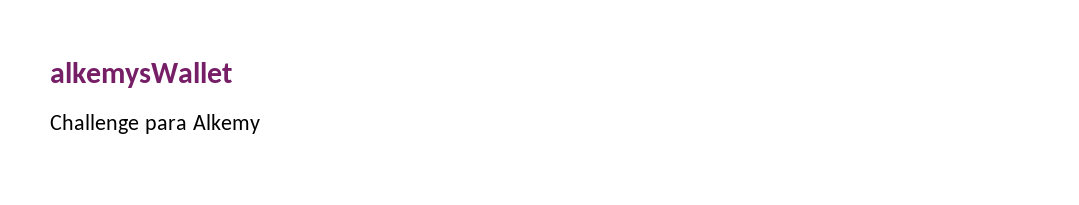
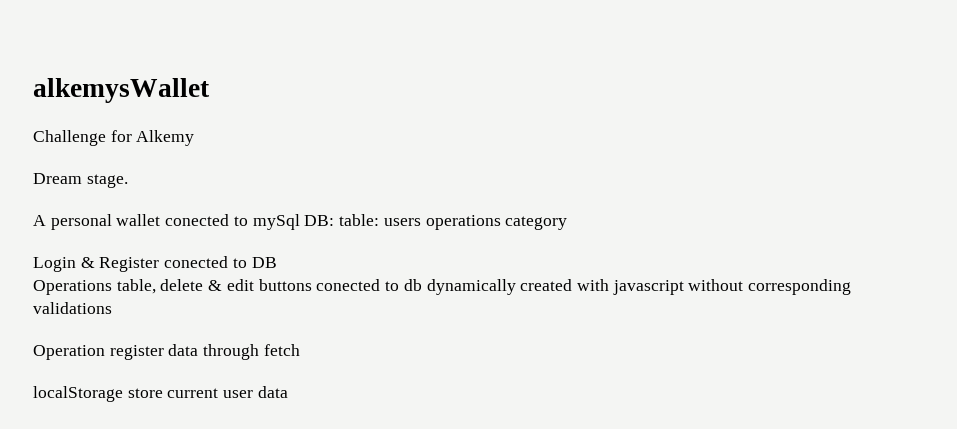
- Challenge para Alkemy
+ Challenge for Alkemy
+ Dream stage.
+ A personal wallet conected to mySql DB: table: users operations category
+ Login & Register conected to DB
+ Operations table, delete & edit buttons conected to db dynamically created with javascript without corresponding validations
+ Operation register data through fetch
+ localStorage store current user data

